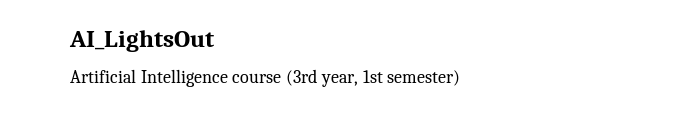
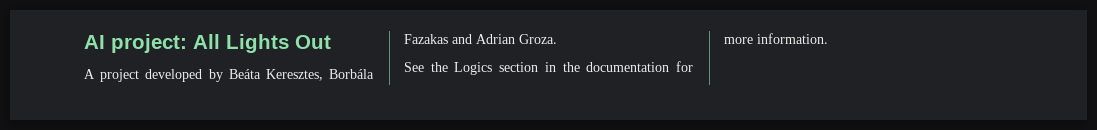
- AI_LightsOut
- Artificial Intelligence course (3rd year, 1st semester)
+ AI project: All Lights Out
+ A project developed by Beáta Keresztes, Borbála Fazakas and Adrian Groza.
+ See the Logics section in the documentation for more information.

